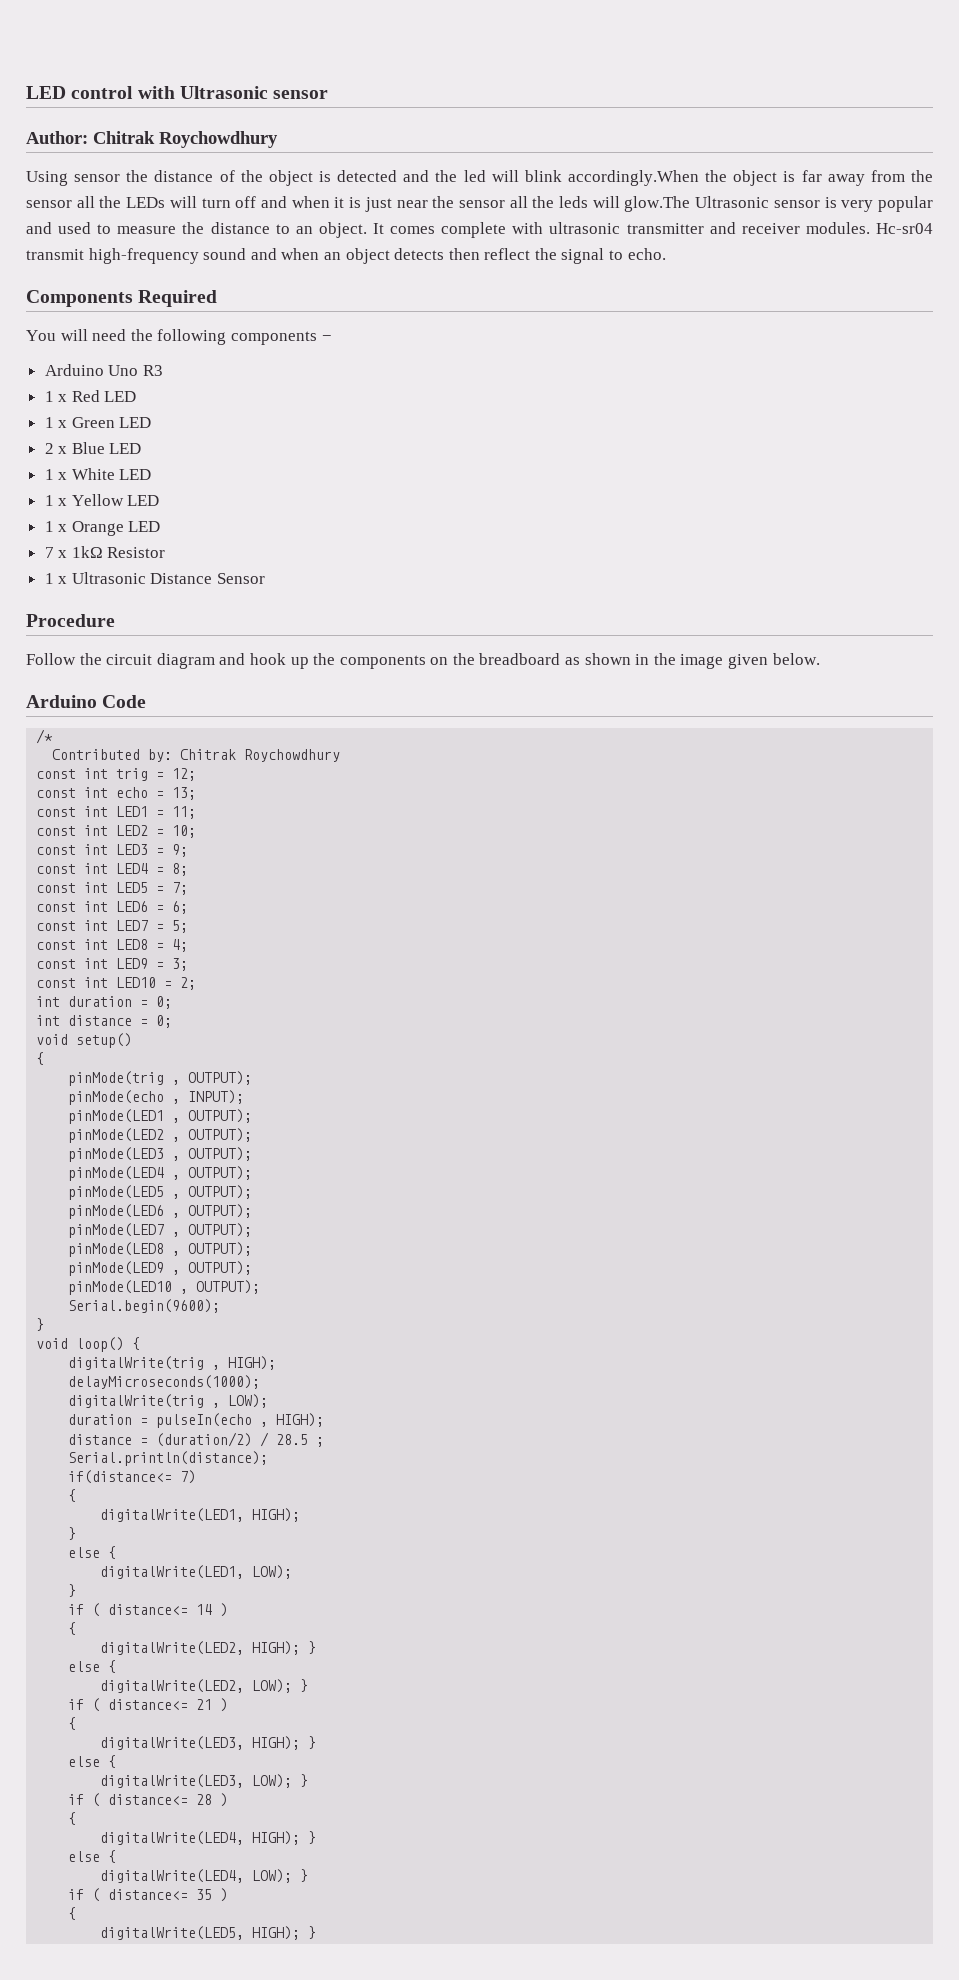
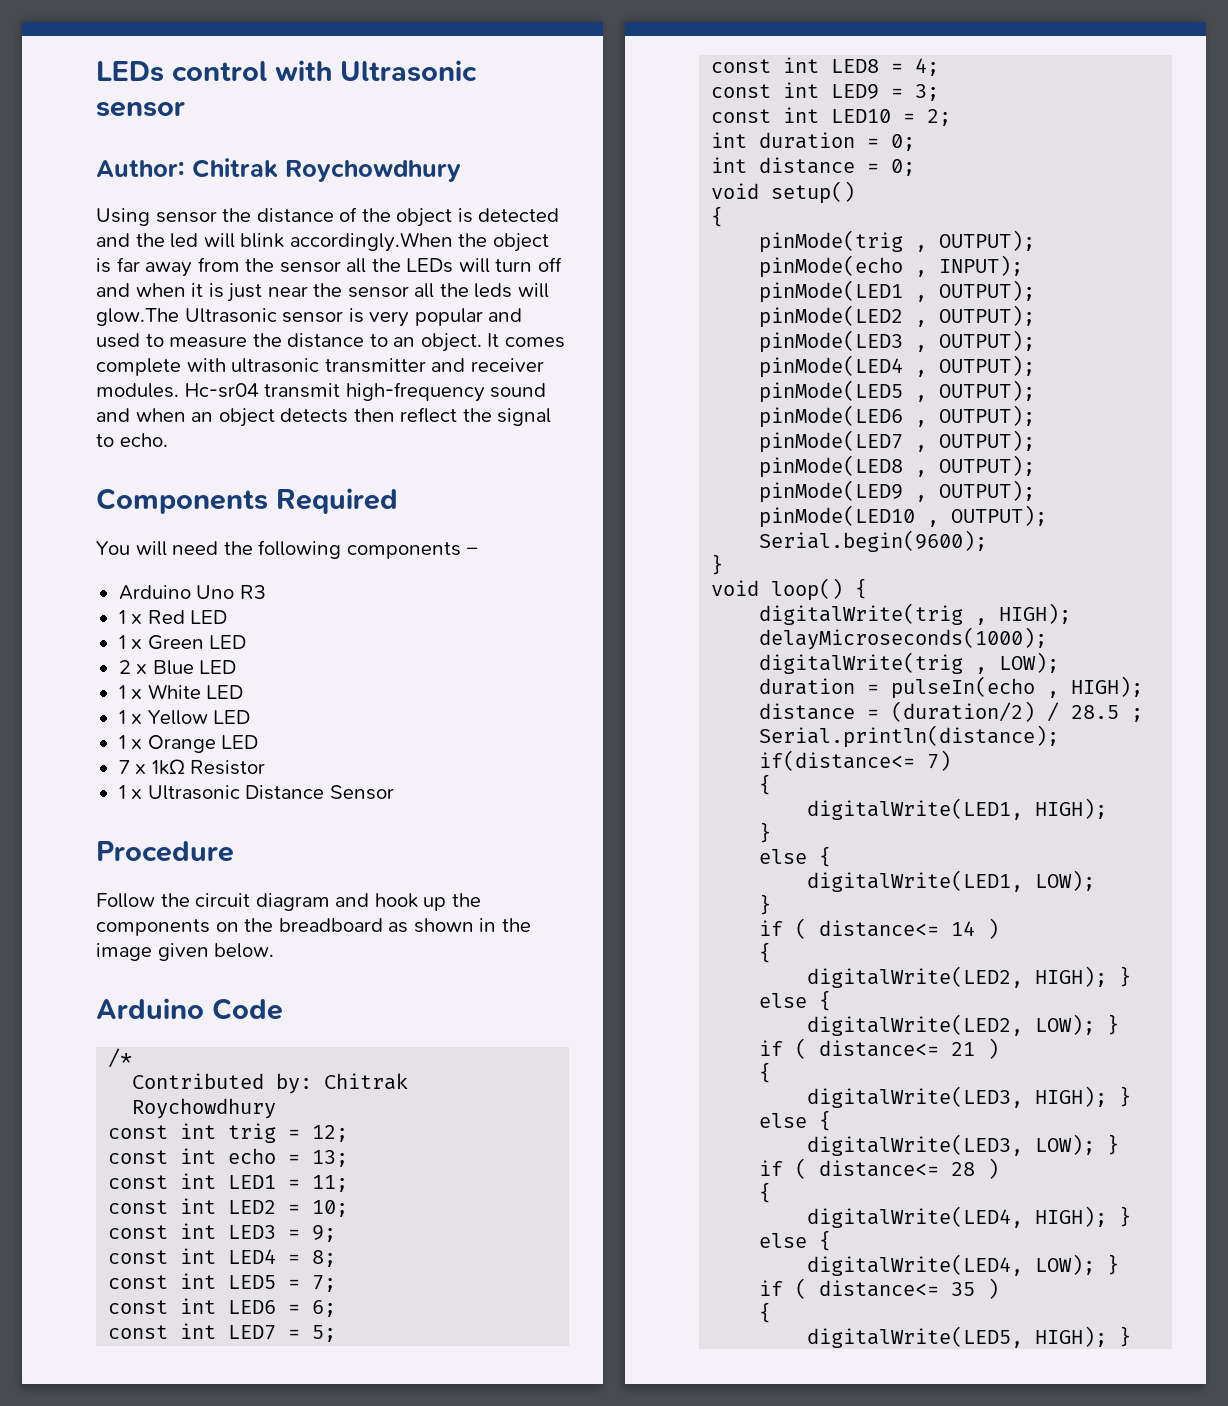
- LED control with Ultrasonic sensor
+ LEDs control with Ultrasonic sensor

